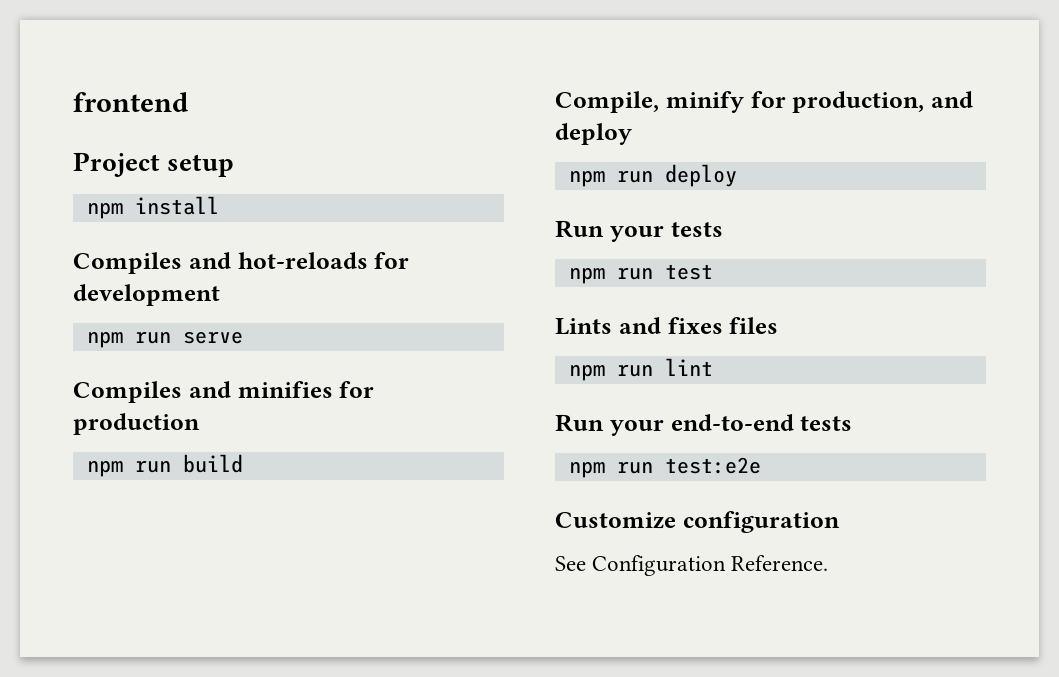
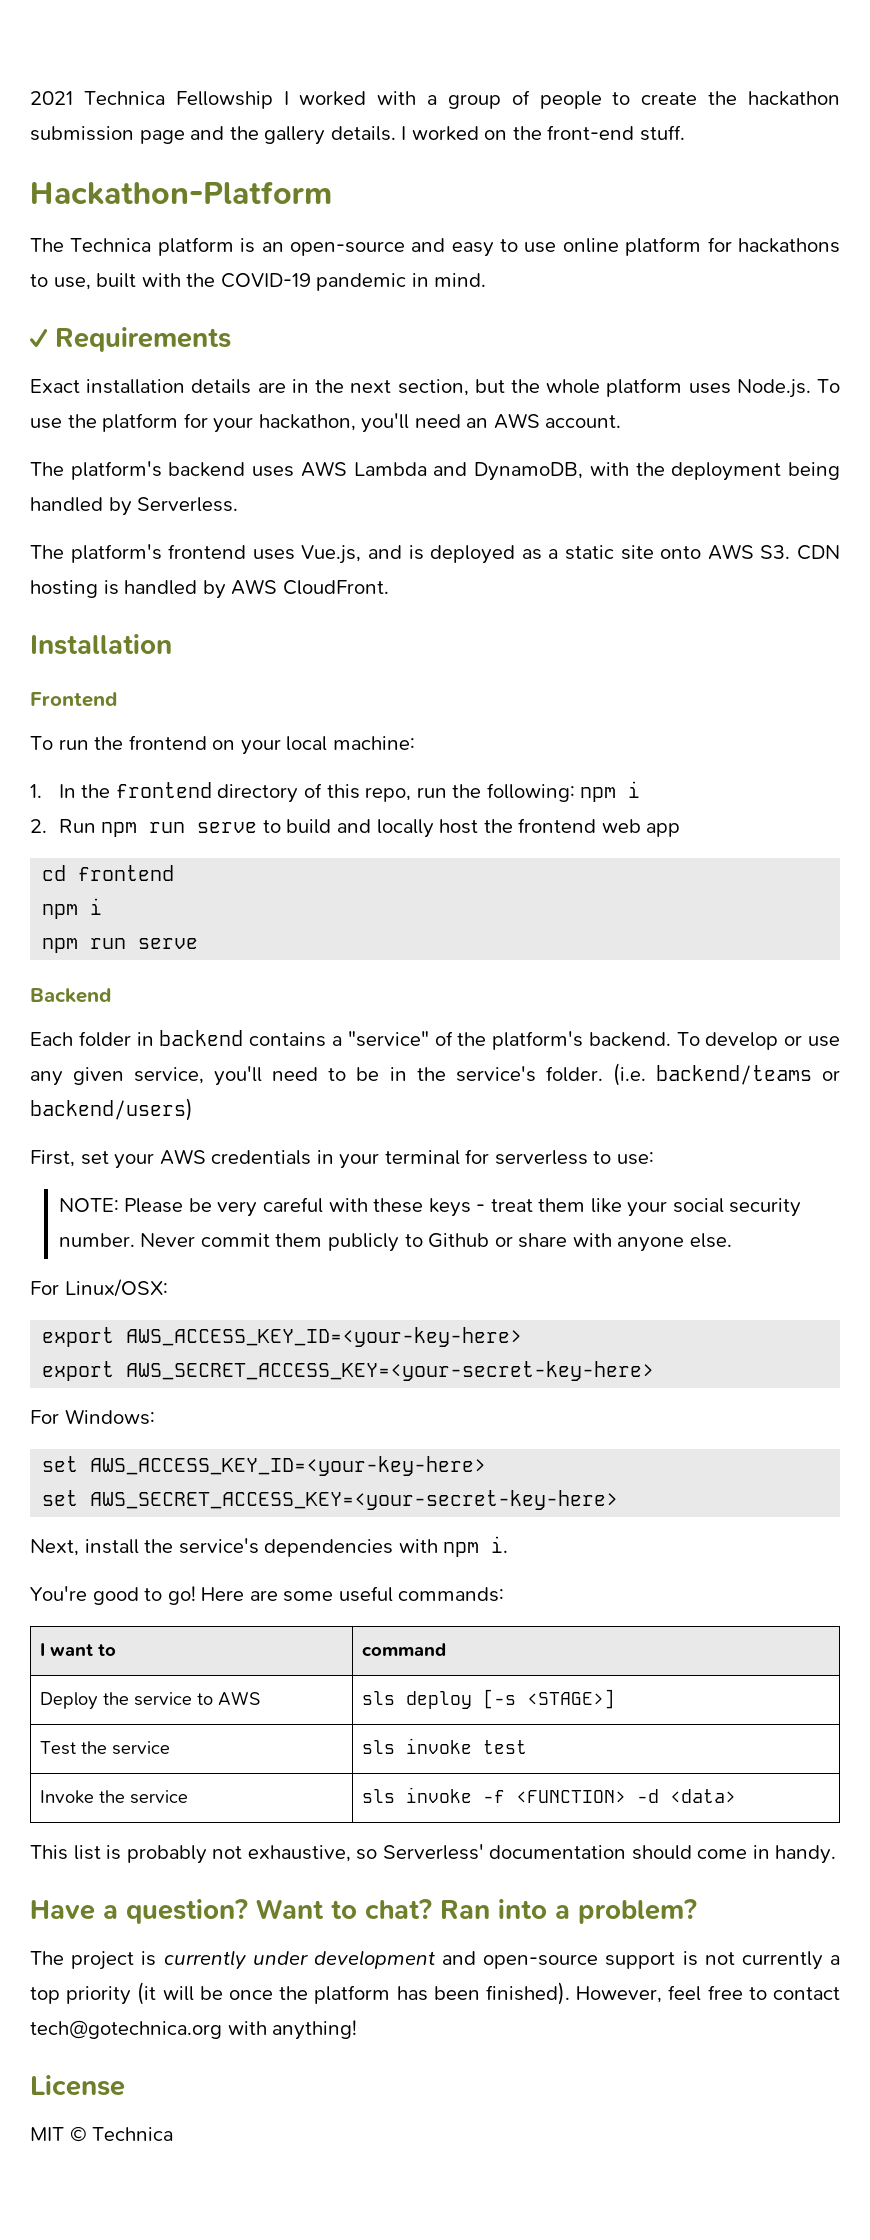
- frontend
- Project setup
- npm install
- Compiles and hot-reloads for development
+ 2021 Technica Fellowship I worked with a group of people to create the hackathon submission page and the gallery details. I worked on the front-end stuff.
+ Hackathon-Platform
+ The Technica platform is an open-source and easy to use online platform for hackathons to use, built with the COVID-19 pandemic in mind.
+ ✓ Requirements
+ Exact installation details are in the next section, but the whole platform uses Node.js. To use the platform for your hackathon, you'll need an AWS account.
+ The platform's backend uses AWS Lambda and DynamoDB, with the deployment being handled by Serverless.
+ The platform's frontend uses Vue.js, and is deployed as a static site onto AWS S3. CDN hosting is handled by AWS CloudFront.
+ Installation
+ Frontend
+ To run the frontend on your local machine:
+ 1. In the frontend directory of this repo, run the following: npm i
+ 2. Run npm run serve to build and locally host the frontend web app
+ cd frontend
+ npm i
  npm run serve
- Compiles and minifies for production
- npm run build
- Compile, minify for production, and deploy
- npm run deploy
- Run your tests
- npm run test
- Lints and fixes files
- npm run lint
- Run your end-to-end tests
- npm run test:e2e
- Customize configuration
- See Configuration Reference.
+ Backend
+ Each folder in backend contains a "service" of the platform's backend. To develop or use any given service, you'll need to be in the service's folder. (i.e. backend/teams or backend/users)
+ First, set your AWS credentials in your terminal for serverless to use:
+ NOTE: Please be very careful with these keys - treat them like your social security number. Never commit them publicly to Github or share with anyone else.
+ For Linux/OSX:
+ export AWS_ACCESS_KEY_ID=<your-key-here>
+ export AWS_SECRET_ACCESS_KEY=<your-secret-key-here>
+ For Windows:
+ set AWS_ACCESS_KEY_ID=<your-key-here>
+ set AWS_SECRET_ACCESS_KEY=<your-secret-key-here>
+ Next, install the service's dependencies with npm i.
+ You're good to go! Here are some useful commands:
+ I want to | command
+ Deploy the service to AWS | sls deploy [-s <STAGE>]
+ Test the service | sls invoke test
+ Invoke the service | sls invoke -f <FUNCTION> -d <data>
+ This list is probably not exhaustive, so Serverless' documentation should come in handy.
+ Have a question? Want to chat? Ran into a problem?
+ The project is currently under development and open-source support is not currently a top priority (it will be once the platform has been finished). However, feel free to contact tech@gotechnica.org with anything!
+ License
+ MIT © Technica

